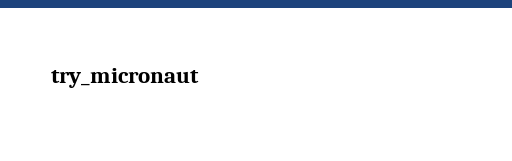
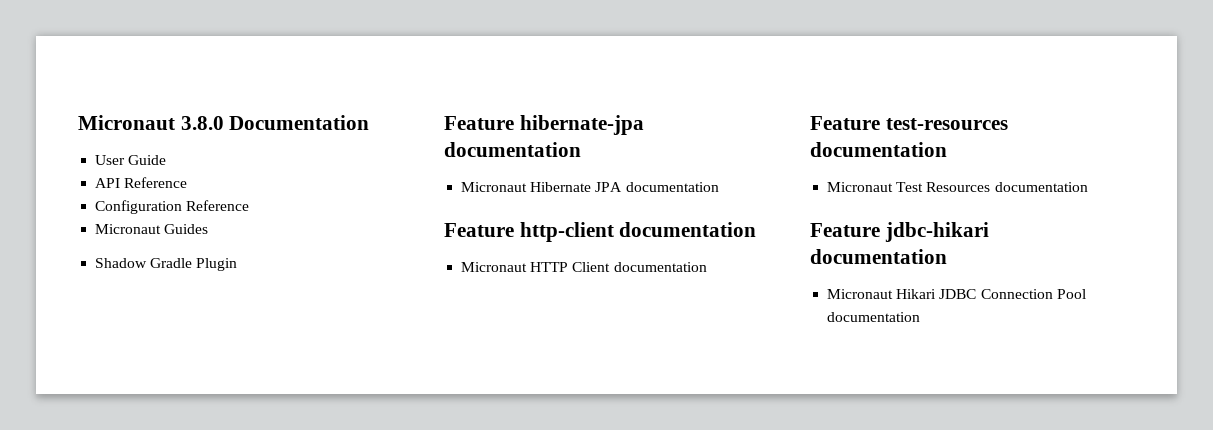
- try_micronaut
+ Micronaut 3.8.0 Documentation
+ User Guide
+ API Reference
+ Configuration Reference
+ Micronaut Guides
+ Shadow Gradle Plugin
+ Feature hibernate-jpa documentation
+ Micronaut Hibernate JPA documentation
+ Feature http-client documentation
+ Micronaut HTTP Client documentation
+ Feature test-resources documentation
+ Micronaut Test Resources documentation
+ Feature jdbc-hikari documentation
+ Micronaut Hikari JDBC Connection Pool documentation

